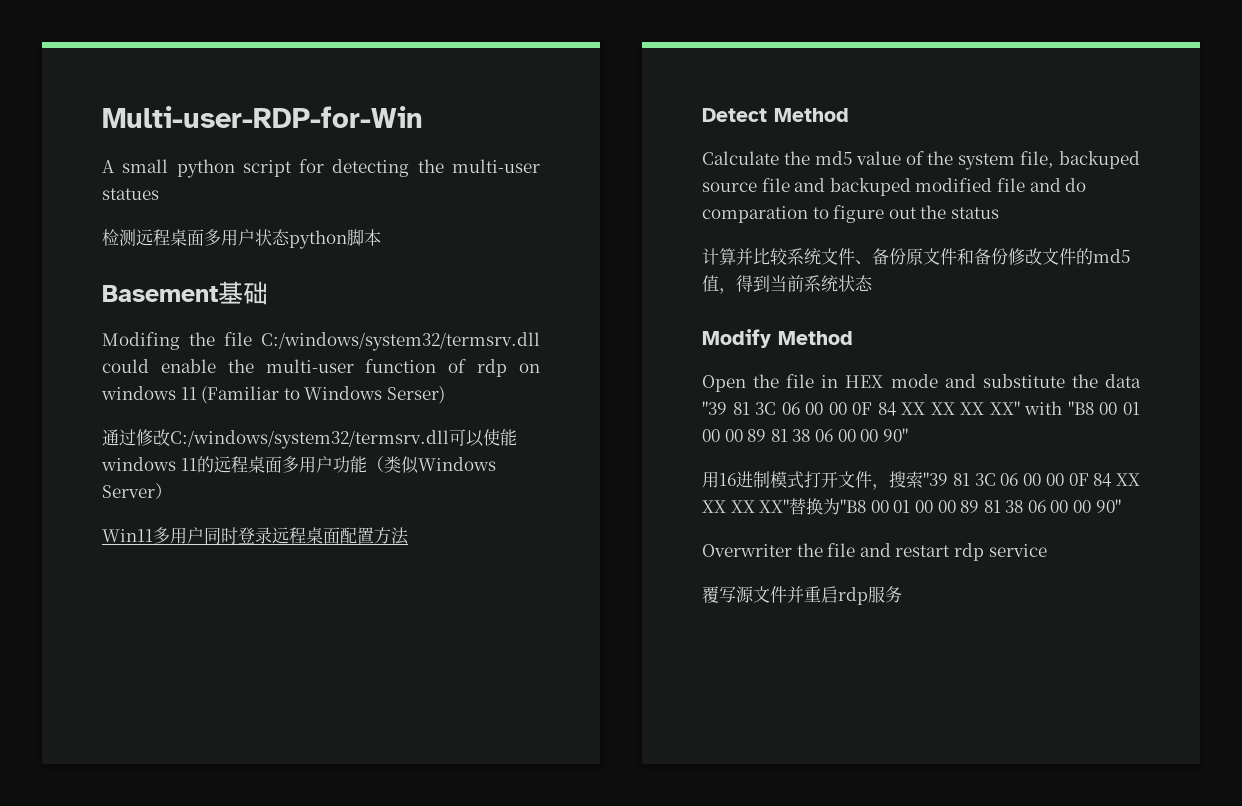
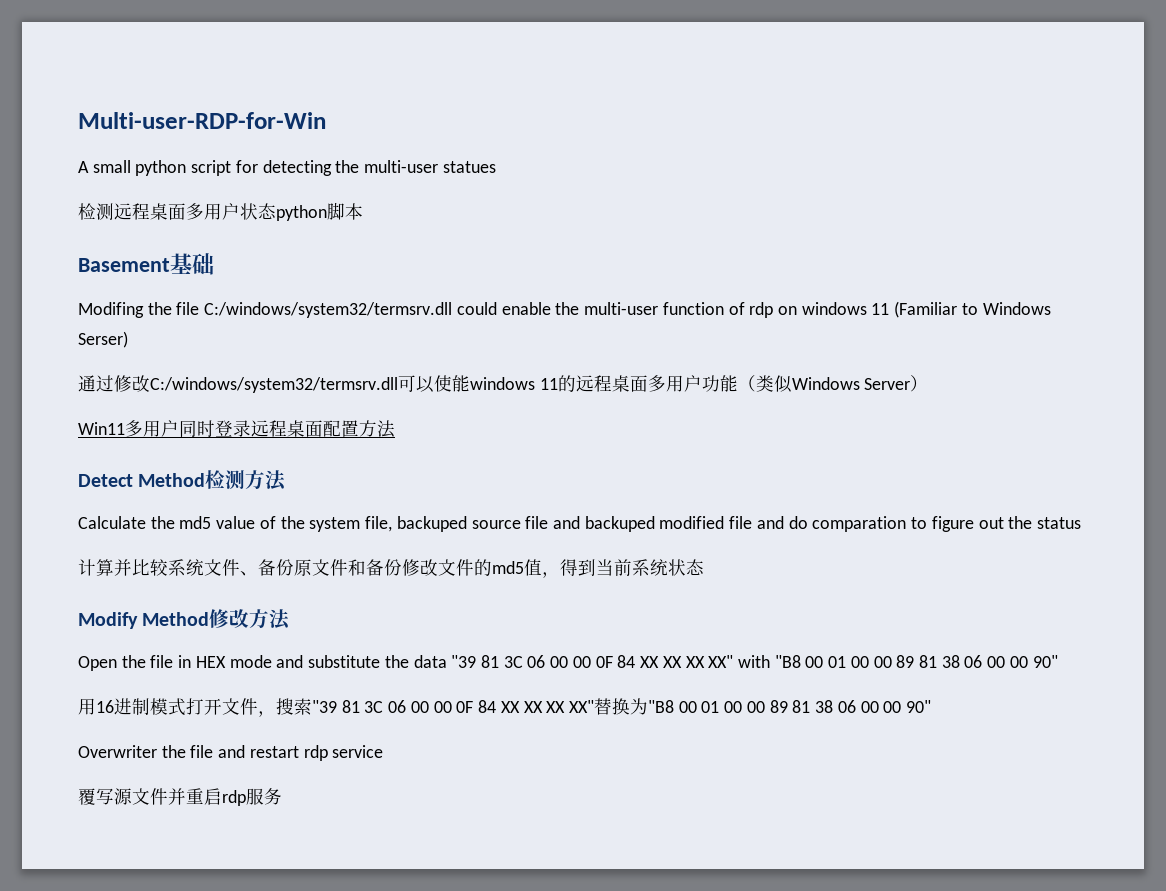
- Detect Method
+ Detect Method检测方法
- Modify Method
+ Modify Method修改方法

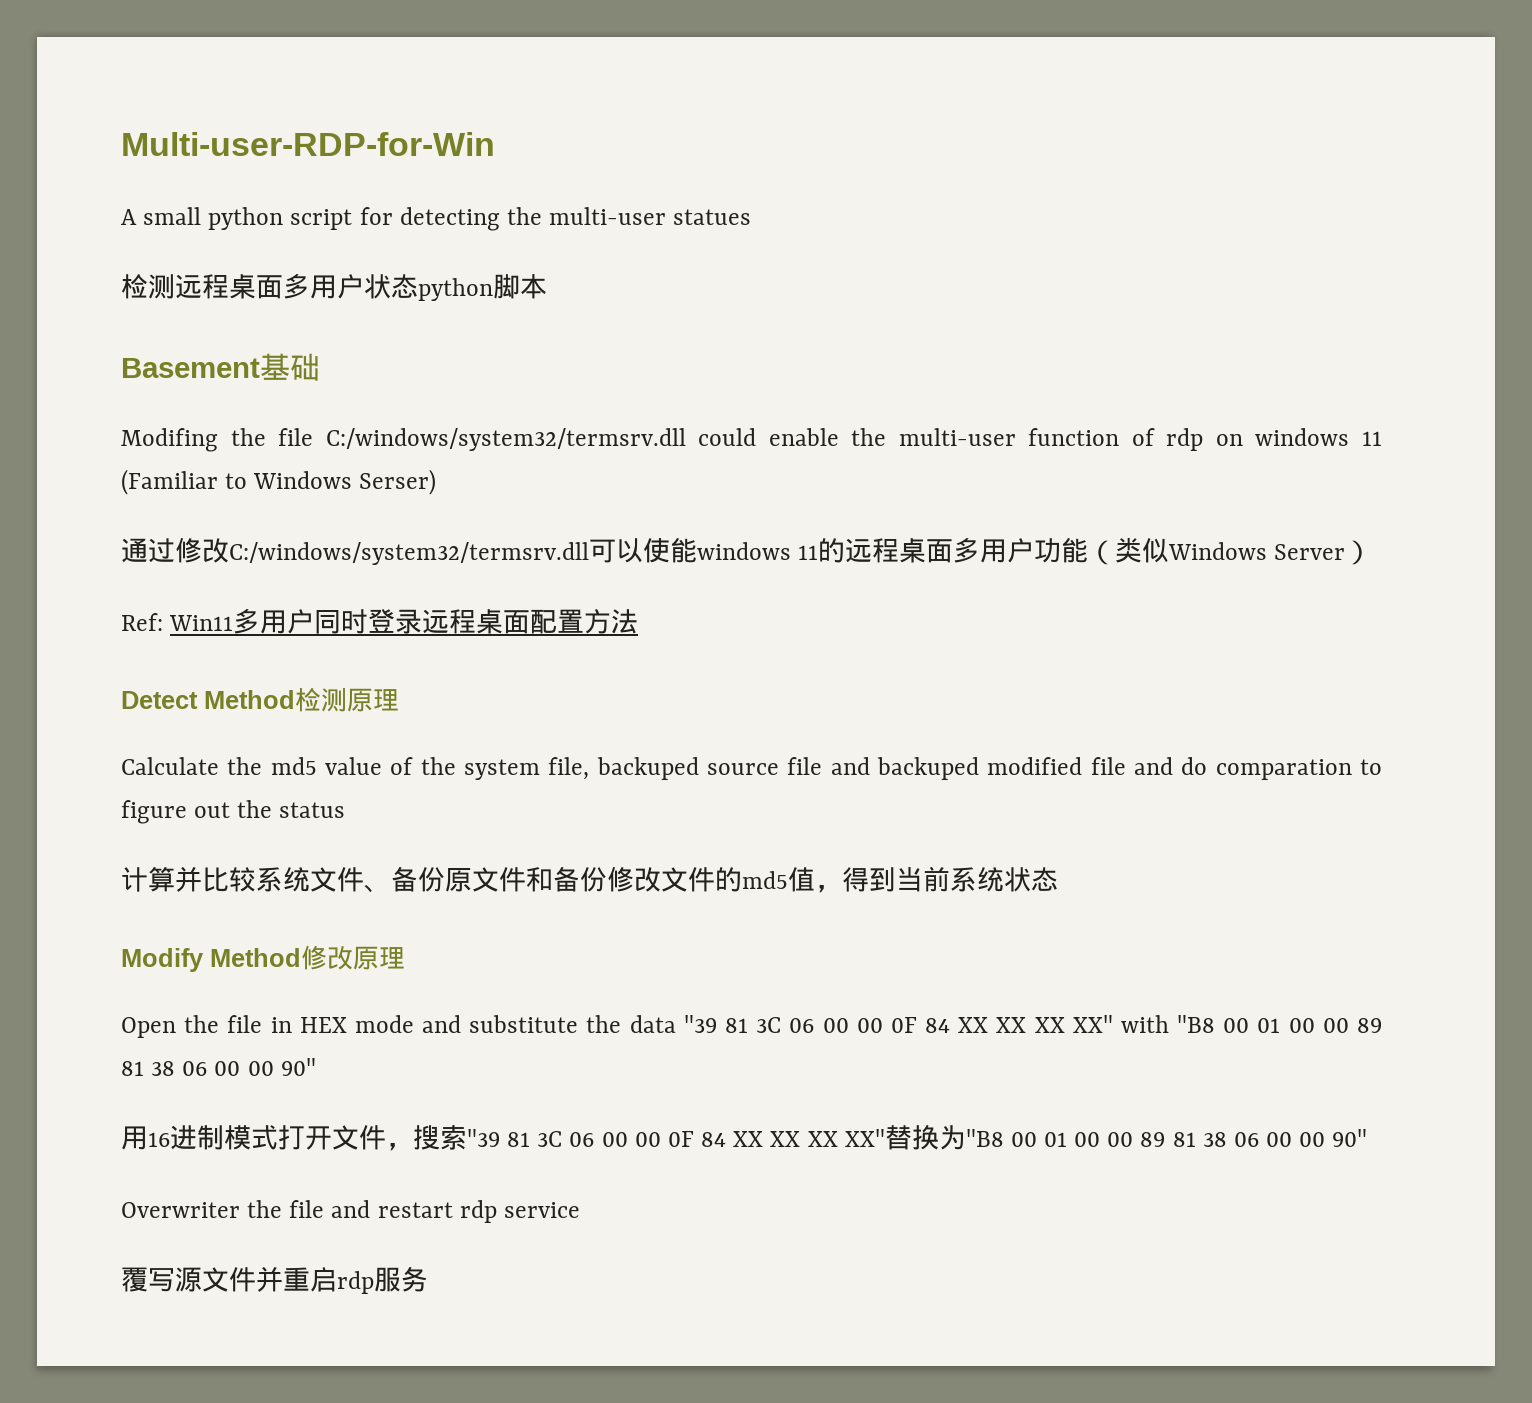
- Win11多用户同时登录远程桌面配置方法
+ Ref: Win11多用户同时登录远程桌面配置方法
- Detect Method检测方法
+ Detect Method检测原理
- Modify Method修改方法
+ Modify Method修改原理

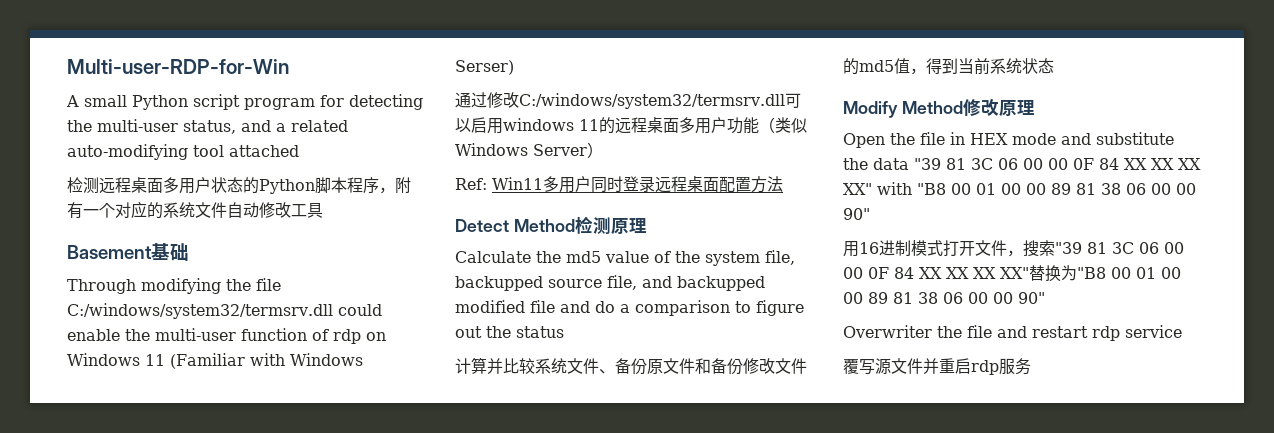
- A small python script for detecting the multi-user statues
+ A small Python script program for detecting the multi-user status, and a related auto-modifying tool attached
- 检测远程桌面多用户状态python脚本
+ 检测远程桌面多用户状态的Python脚本程序，附有一个对应的系统文件自动修改工具
- Modifing the file C:/windows/system32/termsrv.dll could enable the multi-user function of rdp on windows 11 (Familiar to Windows Serser)
+ Through modifying the file C:/windows/system32/termsrv.dll could enable the multi-user function of rdp on Windows 11 (Familiar with Windows Serser)
- 通过修改C:/windows/system32/termsrv.dll可以使能windows 11的远程桌面多用户功能（类似Windows Server）
+ 通过修改C:/windows/system32/termsrv.dll可以启用windows 11的远程桌面多用户功能（类似Windows Server）
- Calculate the md5 value of the system file, backuped source file and backuped modified file and do comparation to figure out the status
+ Calculate the md5 value of the system file, backupped source file, and backupped modified file and do a comparison to figure out the status

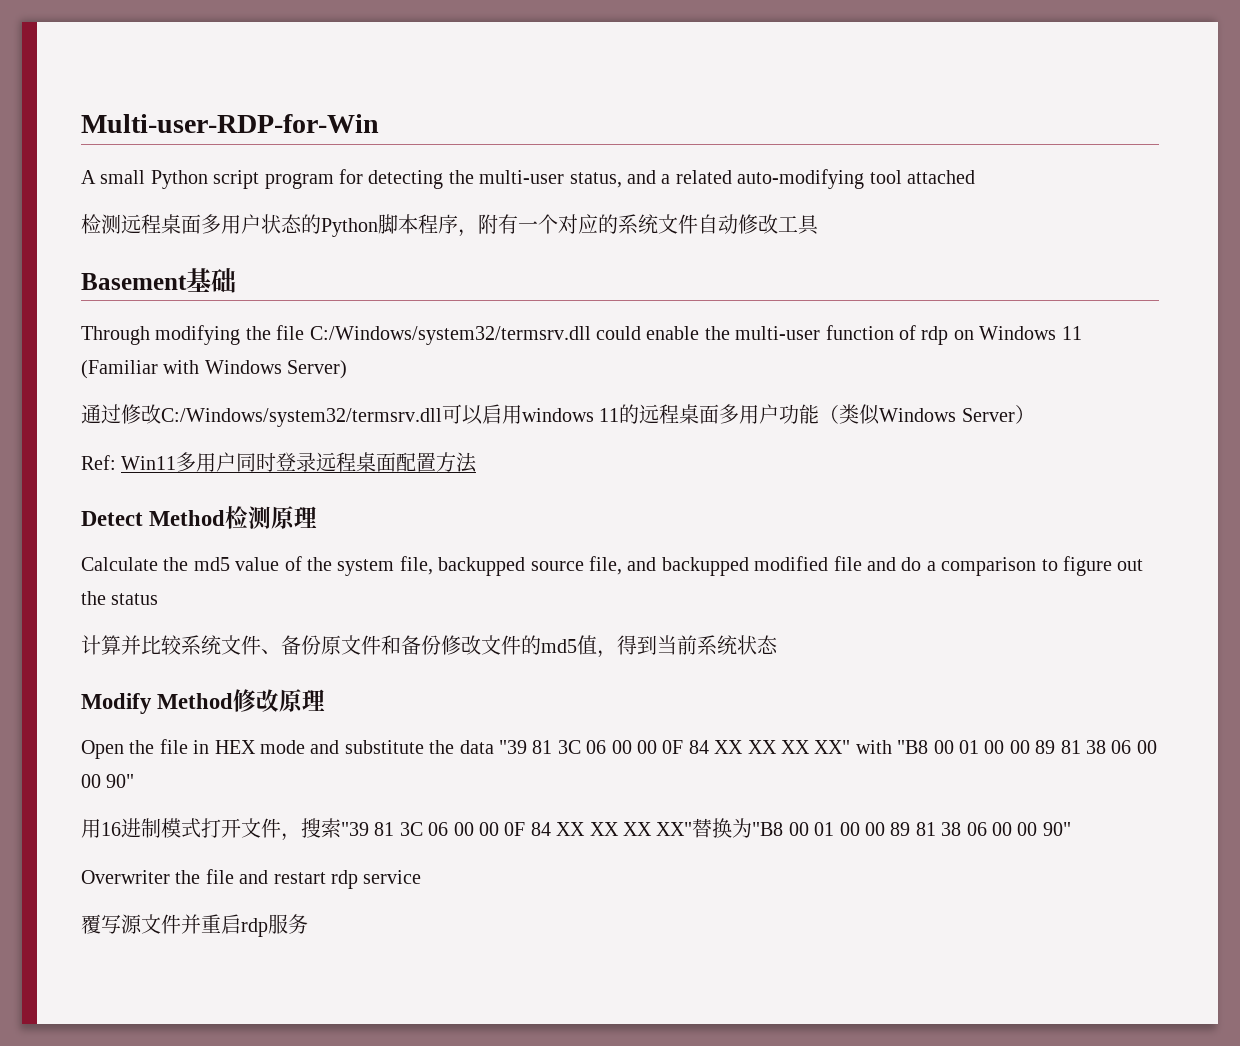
- Through modifying the file C:/windows/system32/termsrv.dll could enable the multi-user function of rdp on Windows 11 (Familiar with Windows Serser)
+ Through modifying the file C:/Windows/system32/termsrv.dll could enable the multi-user function of rdp on Windows 11 (Familiar with Windows Server)
- 通过修改C:/windows/system32/termsrv.dll可以启用windows 11的远程桌面多用户功能（类似Windows Server）
+ 通过修改C:/Windows/system32/termsrv.dll可以启用windows 11的远程桌面多用户功能（类似Windows Server）

